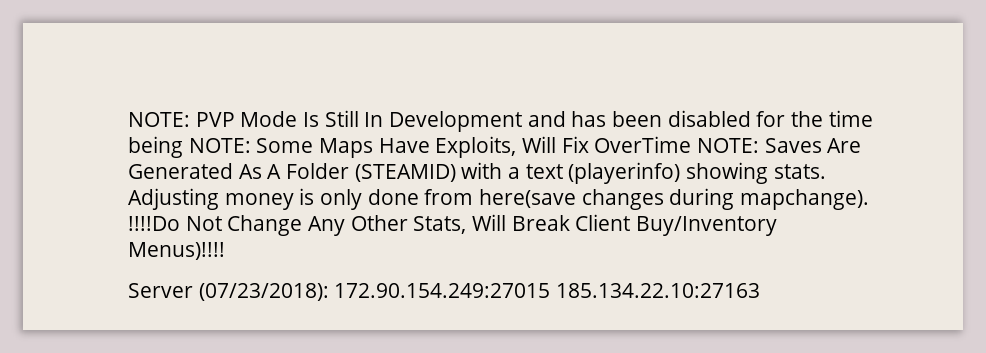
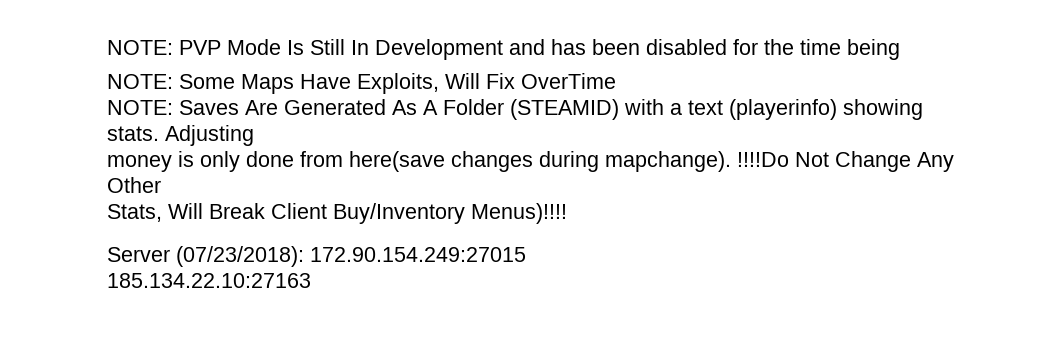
- NOTE: PVP Mode Is Still In Development and has been disabled for the time being NOTE: Some Maps Have Exploits, Will Fix OverTime NOTE: Saves Are Generated As A Folder (STEAMID) with a text (playerinfo) showing stats.
+ NOTE: PVP Mode Is Still In Development and has been disabled for the time being
+ NOTE: Some Maps Have Exploits, Will Fix OverTime
+ NOTE: Saves Are Generated As A Folder (STEAMID) with a text (playerinfo) showing stats.
- Adjusting money is only done from here(save changes during mapchange).
+ Adjusting
+ money is only done from here(save changes during mapchange).
- !!!!Do Not Change Any Other Stats, Will Break Client Buy/Inventory Menus)!!!!
+ !!!!Do Not Change Any Other
+ Stats, Will Break Client Buy/Inventory Menus)!!!!
- Server (07/23/2018): 172.90.154.249:27015 185.134.22.10:27163
+ Server (07/23/2018): 172.90.154.249:27015
+ 185.134.22.10:27163

